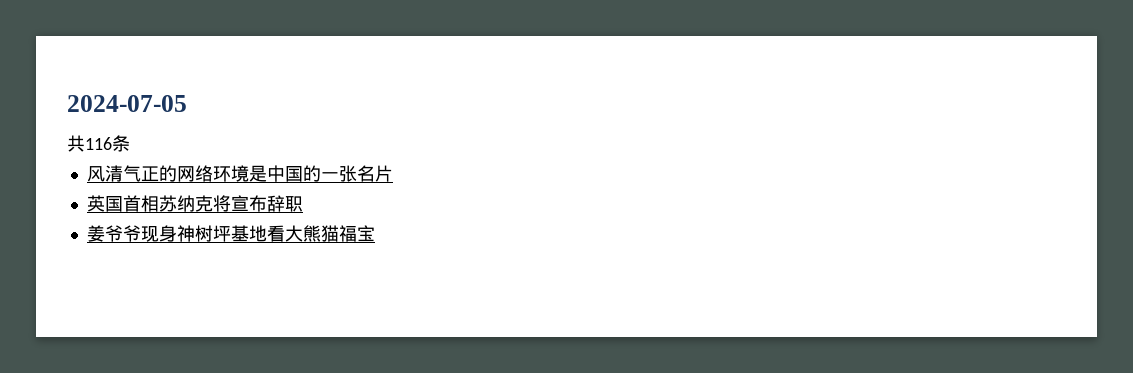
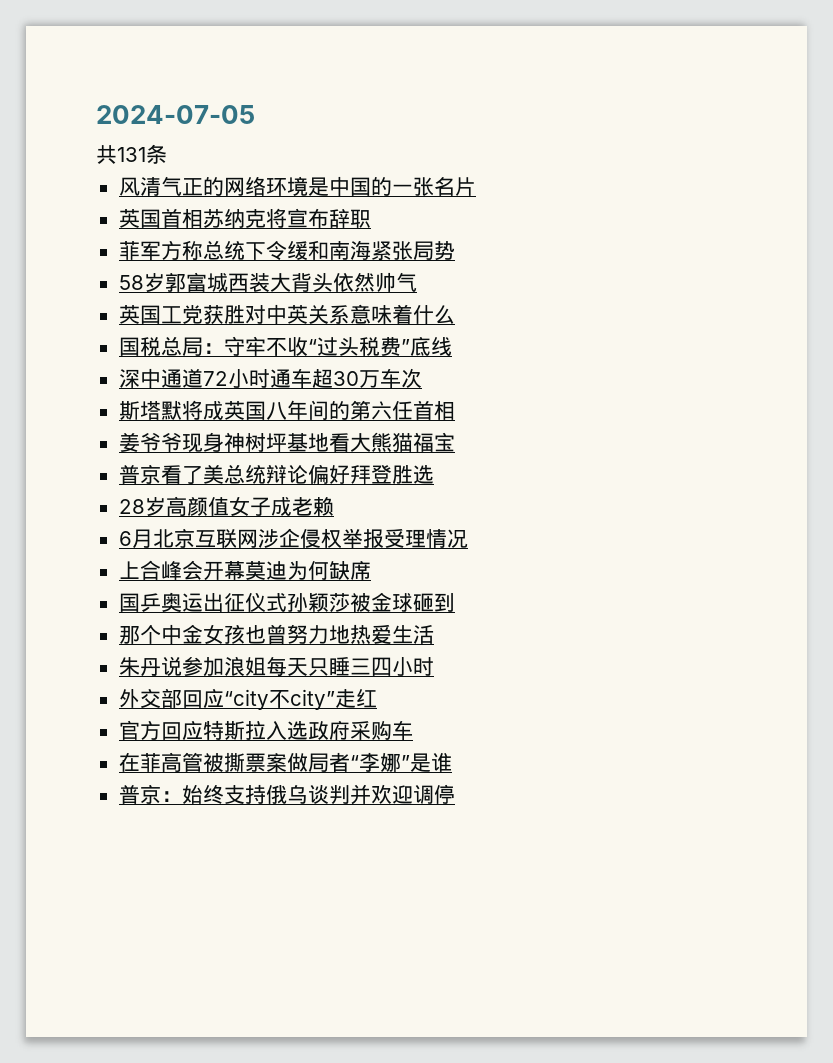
- 共116条
+ 共131条
+ 菲军方称总统下令缓和南海紧张局势
+ 58岁郭富城西装大背头依然帅气
+ 英国工党获胜对中英关系意味着什么
+ 国税总局：守牢不收“过头税费”底线
+ 深中通道72小时通车超30万车次
+ 斯塔默将成英国八年间的第六任首相
+ 普京看了美总统辩论偏好拜登胜选
+ 28岁高颜值女子成老赖
+ 6月北京互联网涉企侵权举报受理情况
+ 上合峰会开幕莫迪为何缺席
+ 国乒奥运出征仪式孙颖莎被金球砸到
+ 那个中金女孩也曾努力地热爱生活
+ 朱丹说参加浪姐每天只睡三四小时
+ 外交部回应“city不city”走红
+ 官方回应特斯拉入选政府采购车
+ 在菲高管被撕票案做局者“李娜”是谁
+ 普京：始终支持俄乌谈判并欢迎调停

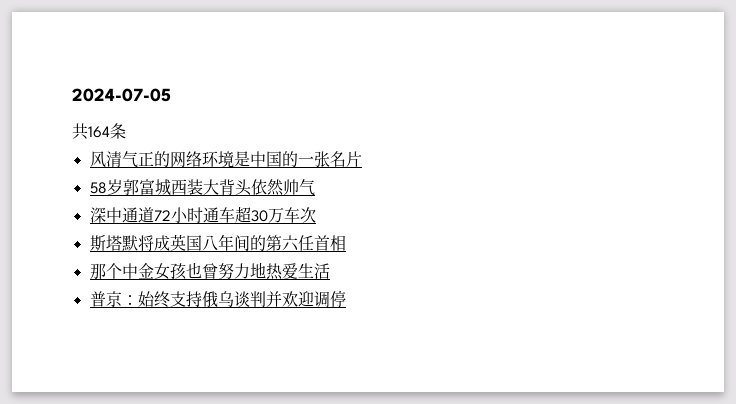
- 共131条
+ 共164条
- 英国首相苏纳克将宣布辞职
- 菲军方称总统下令缓和南海紧张局势
- 英国工党获胜对中英关系意味着什么
- 国税总局：守牢不收“过头税费”底线
- 姜爷爷现身神树坪基地看大熊猫福宝
- 普京看了美总统辩论偏好拜登胜选
- 28岁高颜值女子成老赖
- 6月北京互联网涉企侵权举报受理情况
- 上合峰会开幕莫迪为何缺席
- 国乒奥运出征仪式孙颖莎被金球砸到
- 朱丹说参加浪姐每天只睡三四小时
- 外交部回应“city不city”走红
- 官方回应特斯拉入选政府采购车
- 在菲高管被撕票案做局者“李娜”是谁

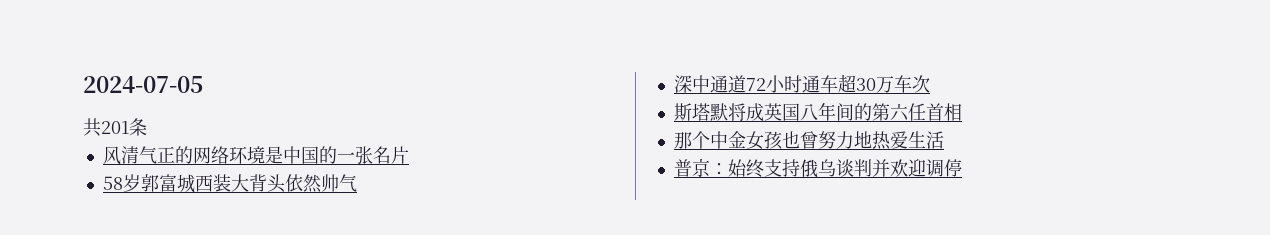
- 共164条
+ 共201条

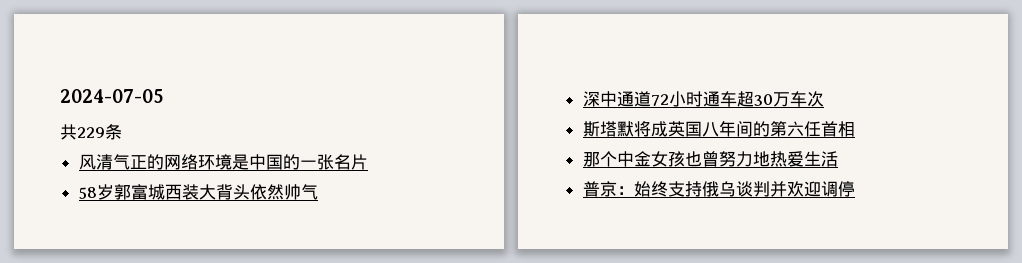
- 共201条
+ 共229条

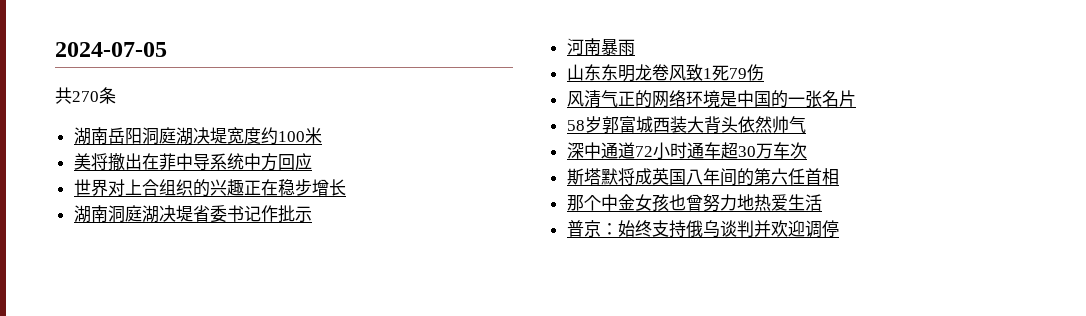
- 共229条
+ 共270条
+ 湖南岳阳洞庭湖决堤宽度约100米
+ 美将撤出在菲中导系统中方回应
+ 世界对上合组织的兴趣正在稳步增长
+ 湖南洞庭湖决堤省委书记作批示
+ 河南暴雨
+ 山东东明龙卷风致1死79伤

